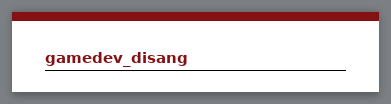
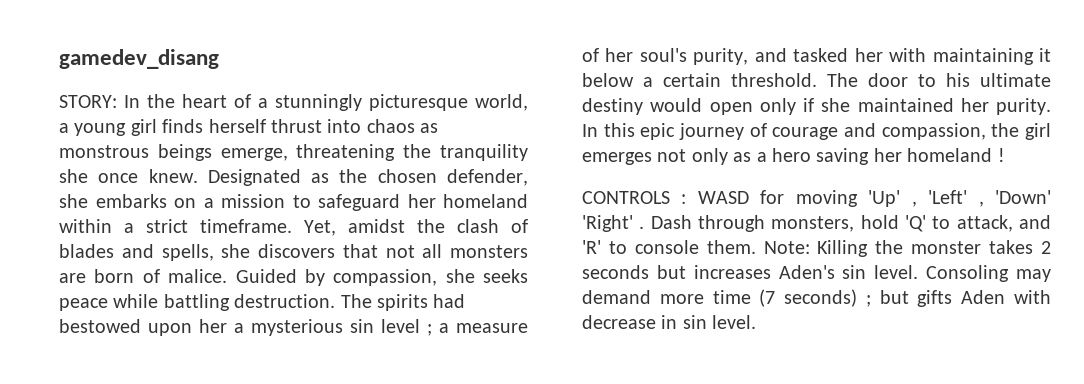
+ STORY: In the heart of a stunningly picturesque world, a young girl finds herself thrust into chaos as monstrous beings emerge, threatening the tranquility she once knew. Designated as the chosen defender, she embarks on a mission to safeguard her homeland within a strict timeframe. Yet, amidst the clash of blades and spells, she discovers that not all monsters are born of malice. Guided by compassion, she seeks peace while battling destruction. The spirits had bestowed upon her a mysterious sin level ; a measure of her soul's purity, and tasked her with maintaining it below a certain threshold. The door to his ultimate destiny would open only if she maintained her purity. In this epic journey of courage and compassion, the girl emerges not only as a hero saving her homeland !
+ CONTROLS : WASD for moving 'Up' , 'Left' , 'Down' 'Right' . Dash through monsters, hold 'Q' to attack, and 'R' to console them. Note: Killing the monster takes 2 seconds but increases Aden's sin level. Consoling may demand more time (7 seconds) ; but gifts Aden with decrease in sin level.

